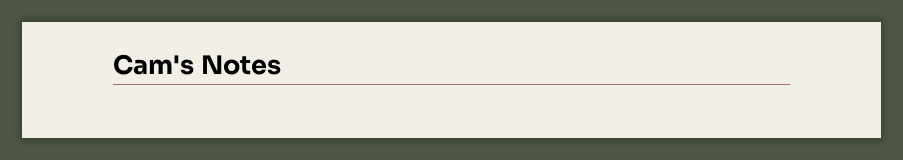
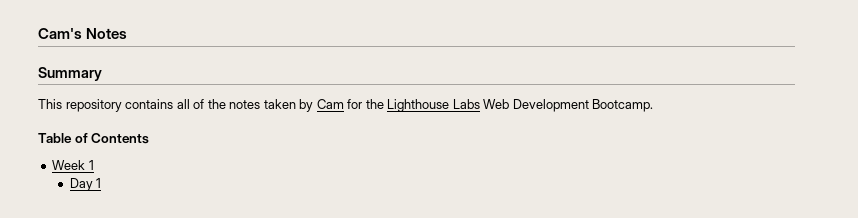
+ Summary
+ This repository contains all of the notes taken by Cam for the Lighthouse Labs Web Development Bootcamp.
+ Table of Contents
+ Week 1
+ Day 1

